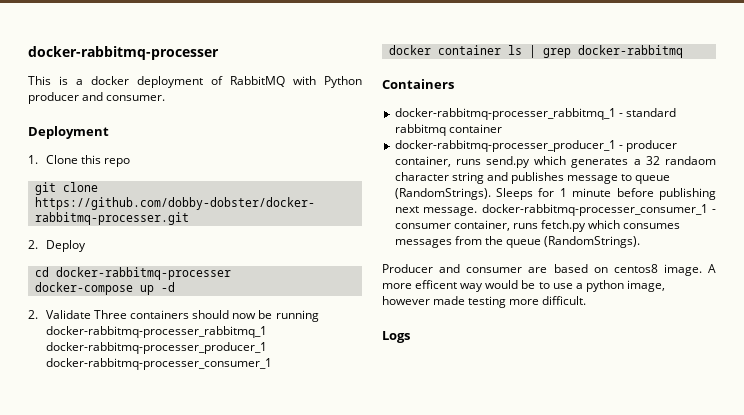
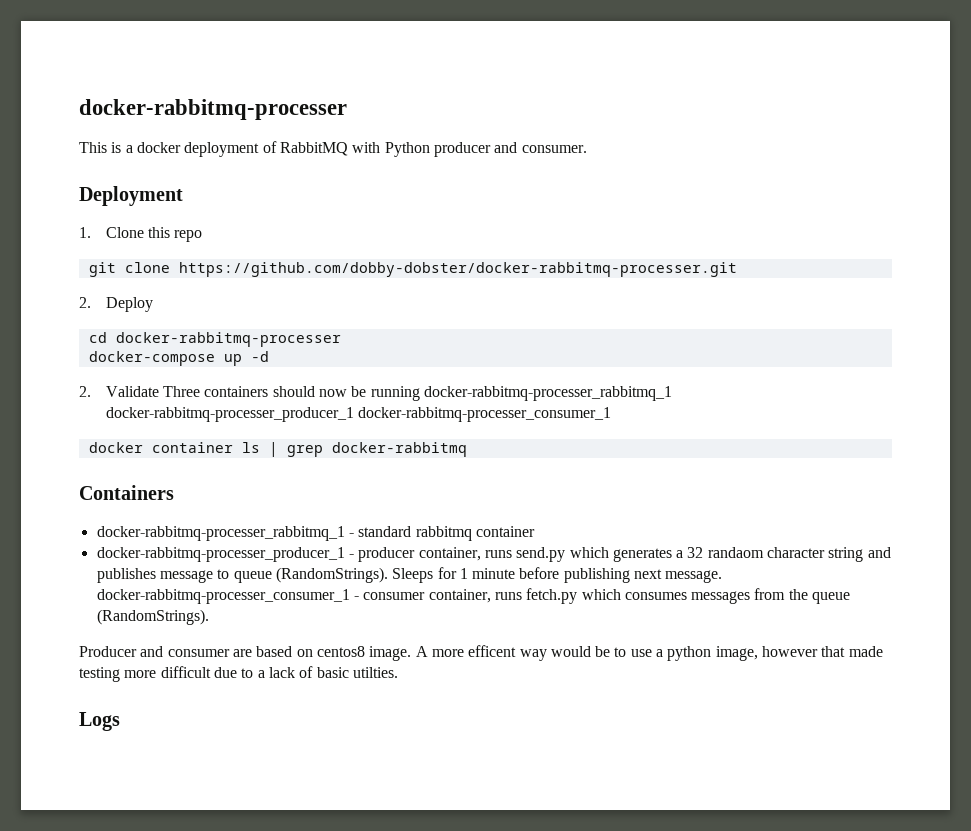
- A more efficent way would be to use a python image, however made testing more difficult.
+ A more efficent way would be to use a python image, however that made testing more difficult due to a lack of basic utilties.

